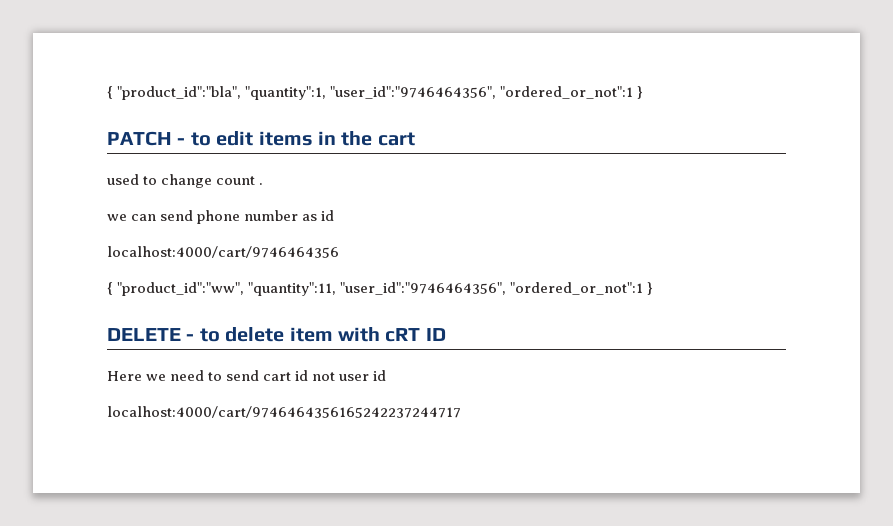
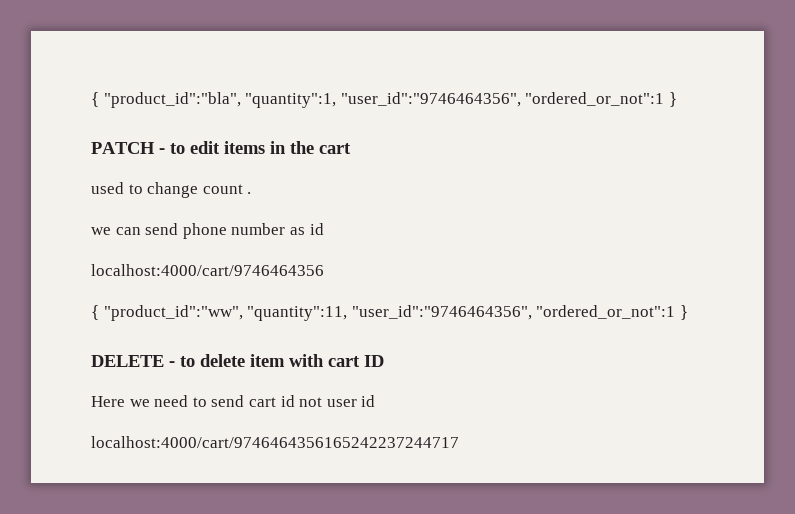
- DELETE - to delete item with cRT ID
+ DELETE - to delete item with cart ID

